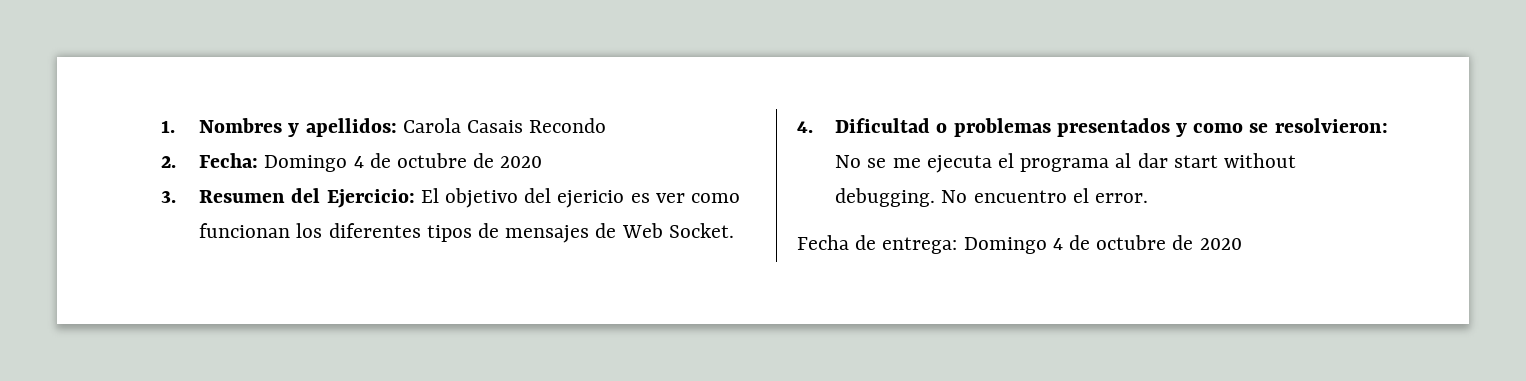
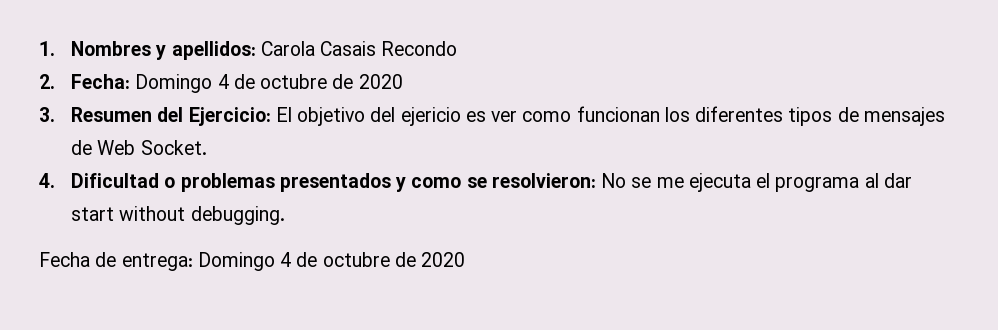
- No encuentro el error.

